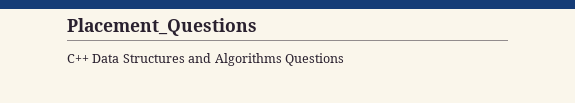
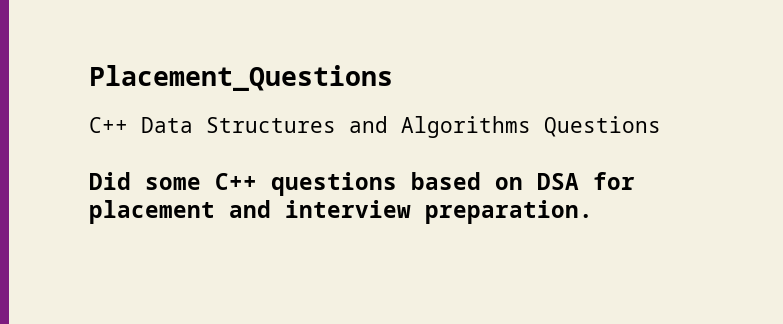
+ Did some C++ questions based on DSA for placement and interview preparation.

